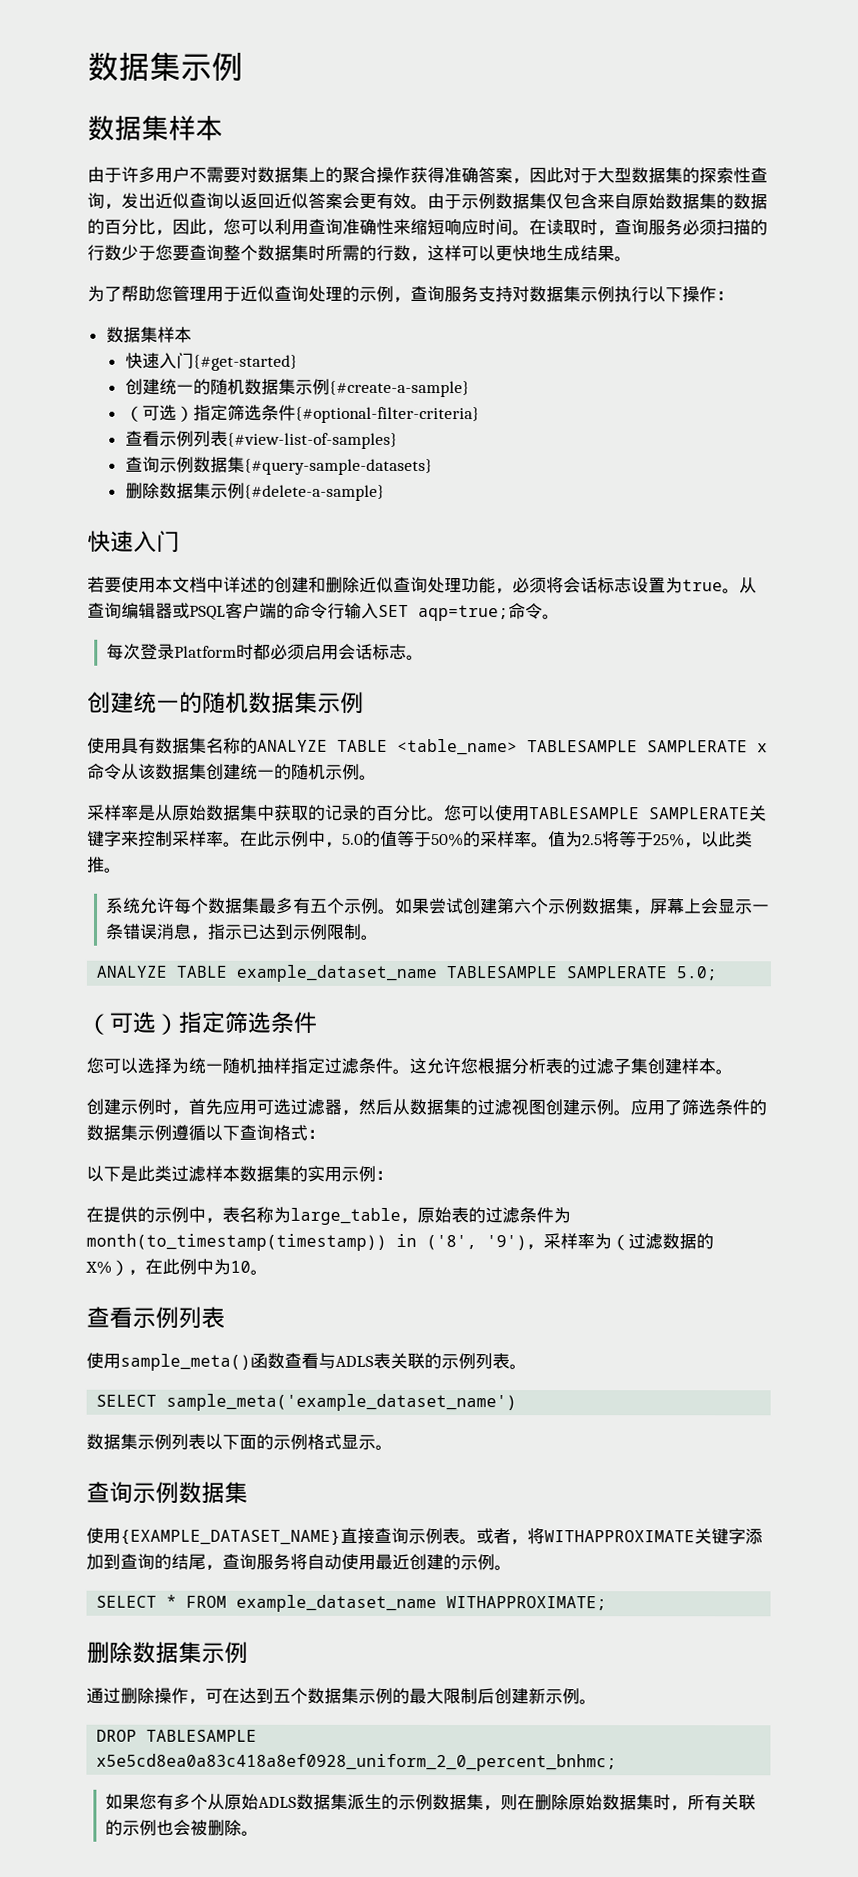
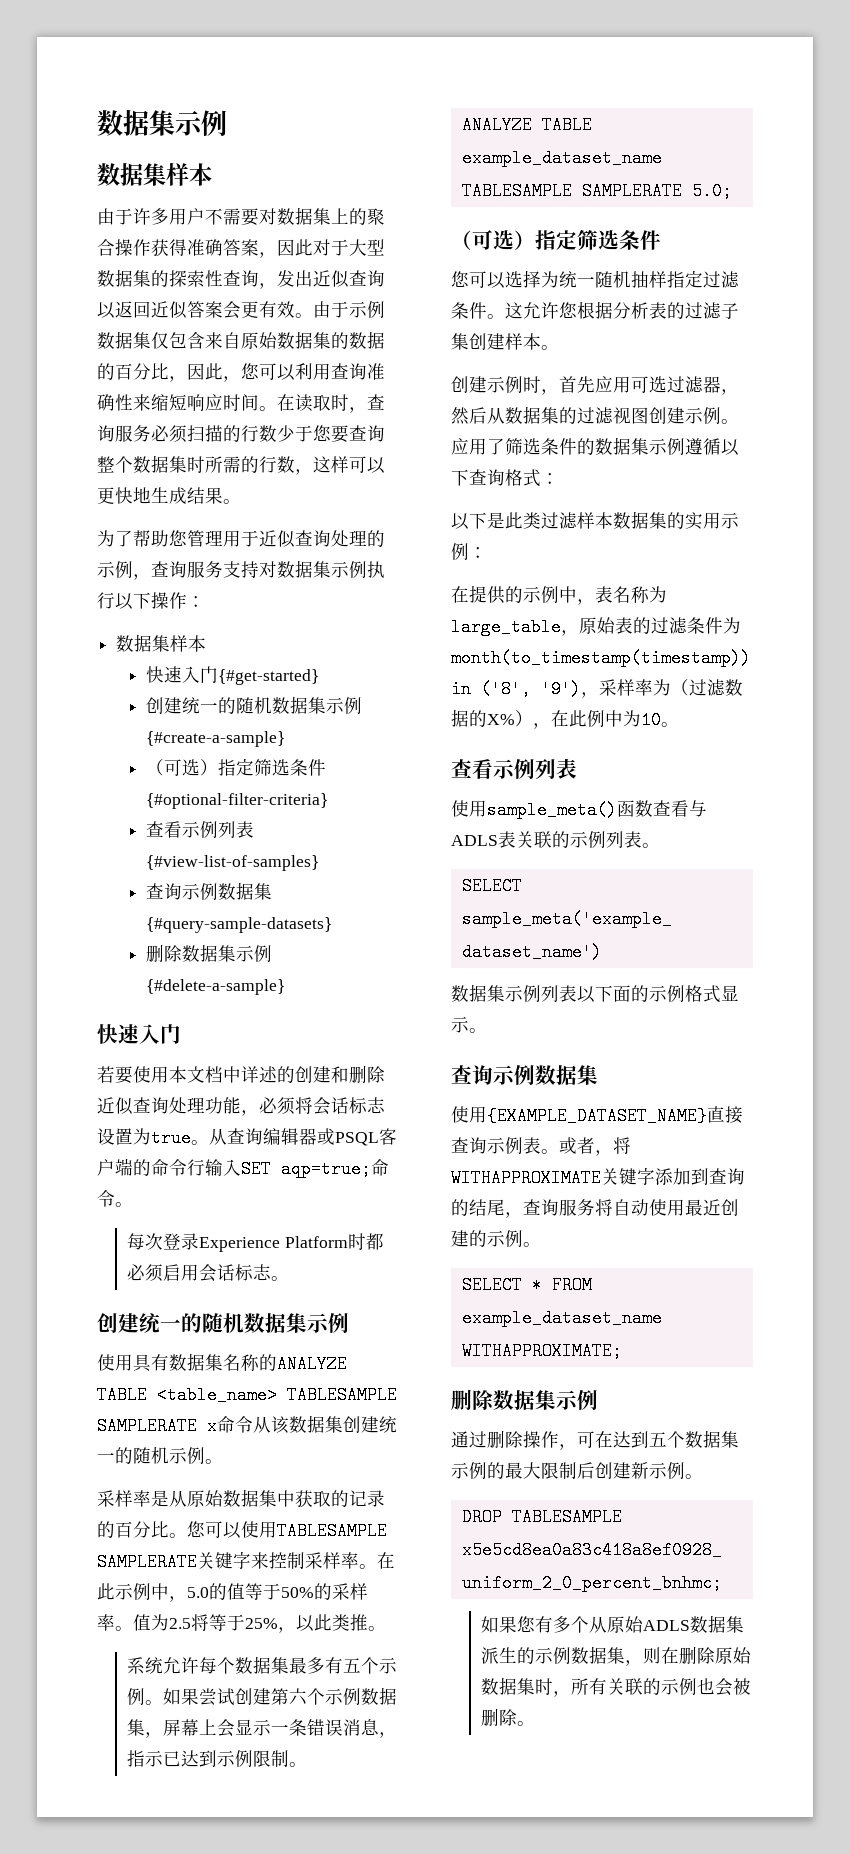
- 每次登录Platform时都必须启用会话标志。
+ 每次登录Experience Platform时都必须启用会话标志。

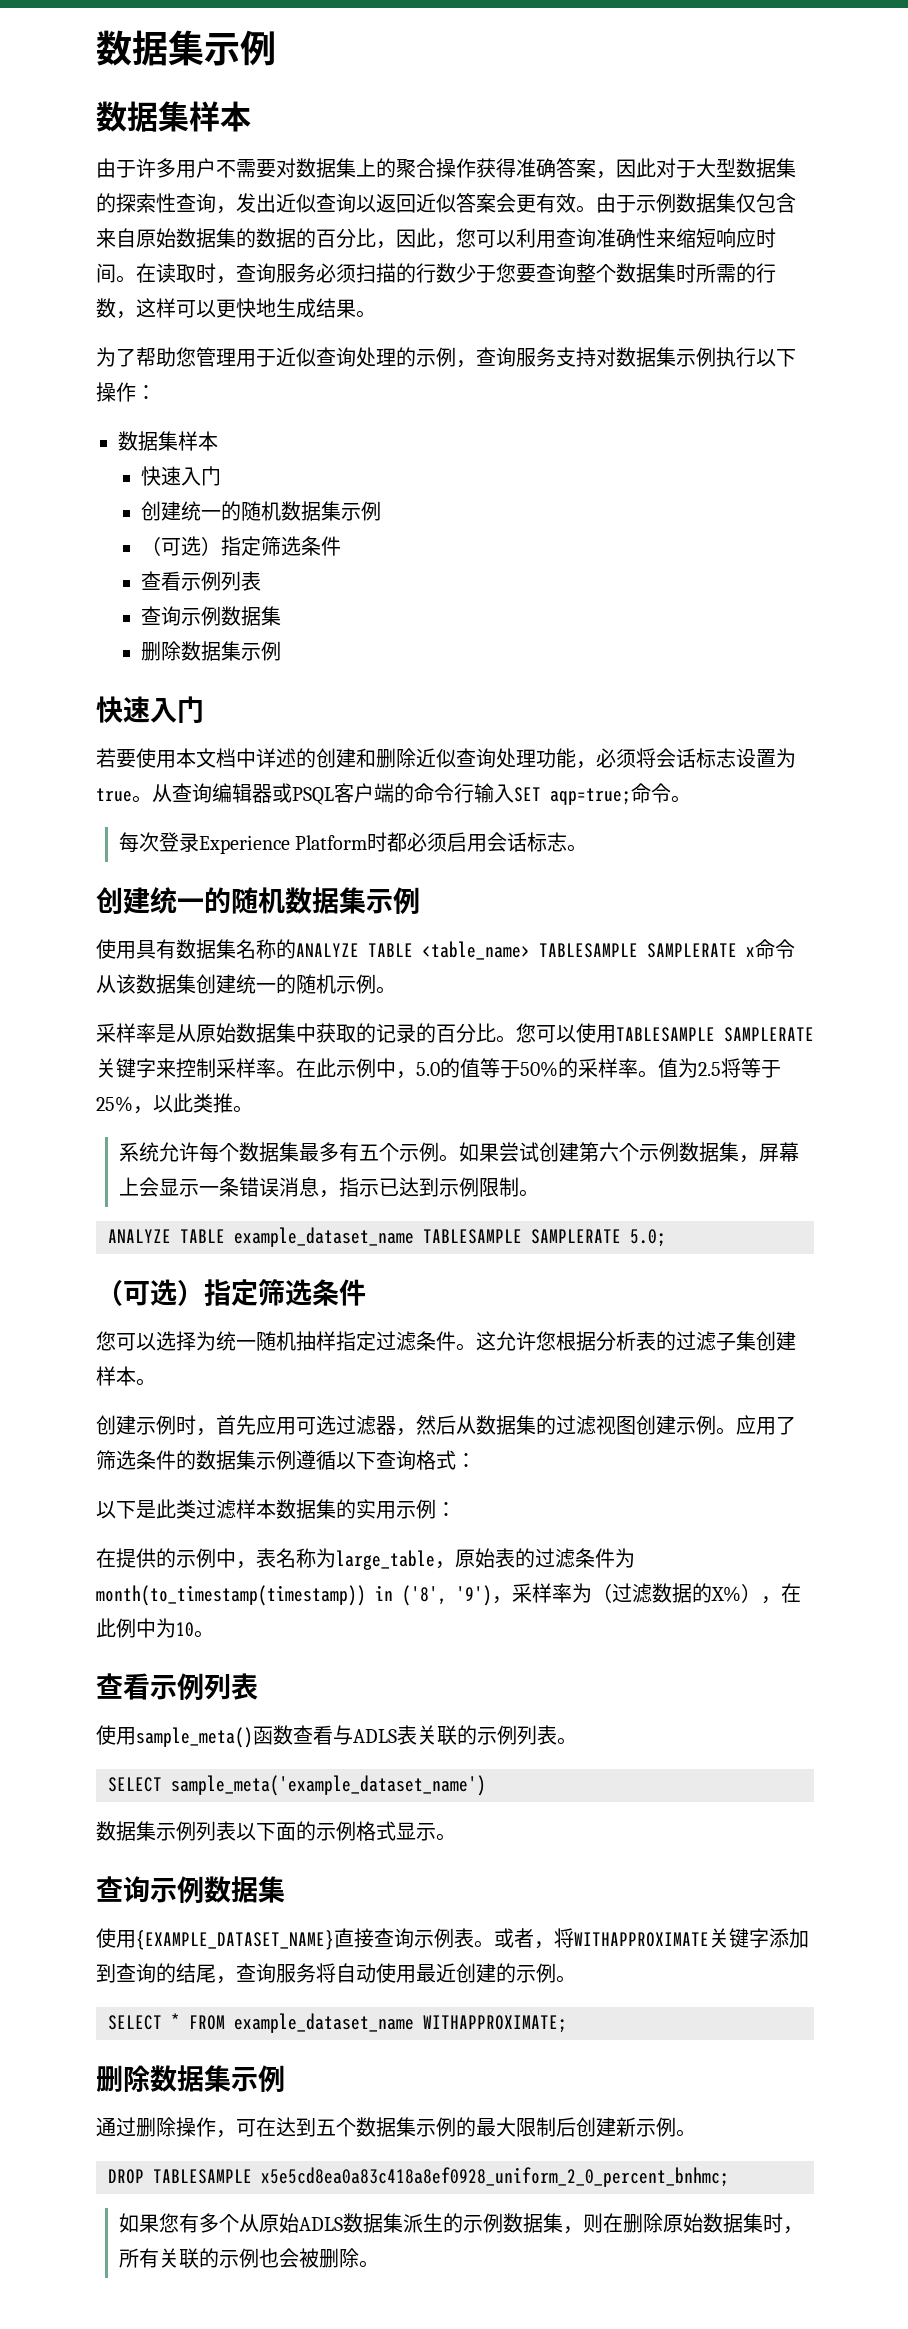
  为了帮助您管理用于近似查询处理的示例，查询服务支持对数据集示例执行以下操作：
  数据集样本
- 快速入门{#get-started}
- 创建统一的随机数据集示例{#create-a-sample}
- （可选）指定筛选条件{#optional-filter-criteria}
- 查看示例列表{#view-list-of-samples}
- 查询示例数据集{#query-sample-datasets}
- 删除数据集示例{#delete-a-sample}
+ 快速入门
+ 创建统一的随机数据集示例
+ （可选）指定筛选条件
+ 查看示例列表
+ 查询示例数据集
+ 删除数据集示例

